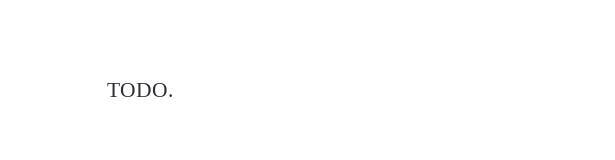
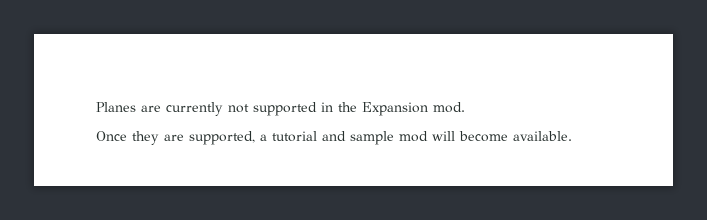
- TODO.
+ Planes are currently not supported in the Expansion mod.
+ Once they are supported, a tutorial and sample mod will become available.

